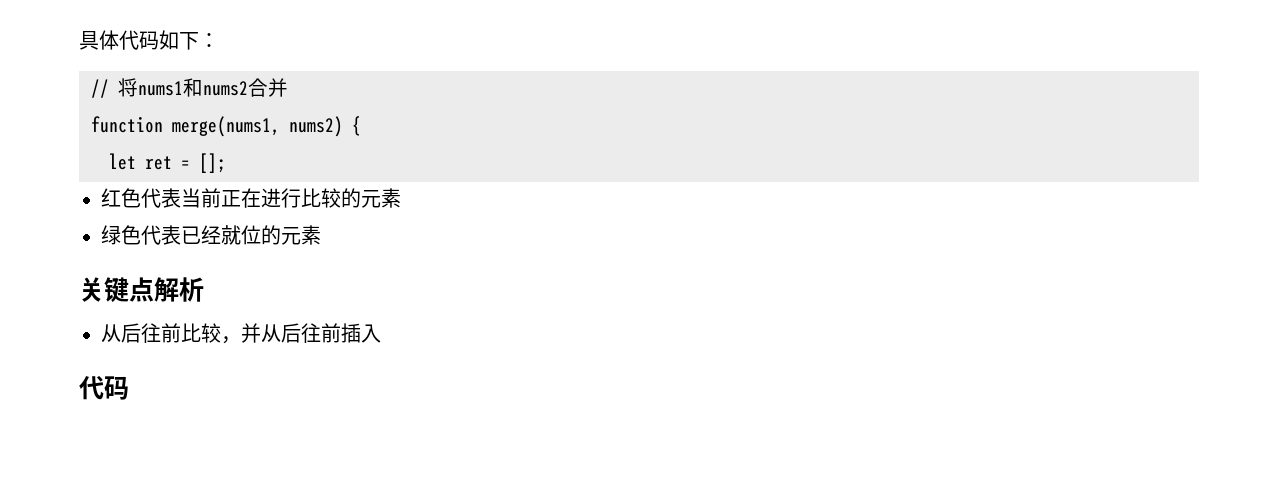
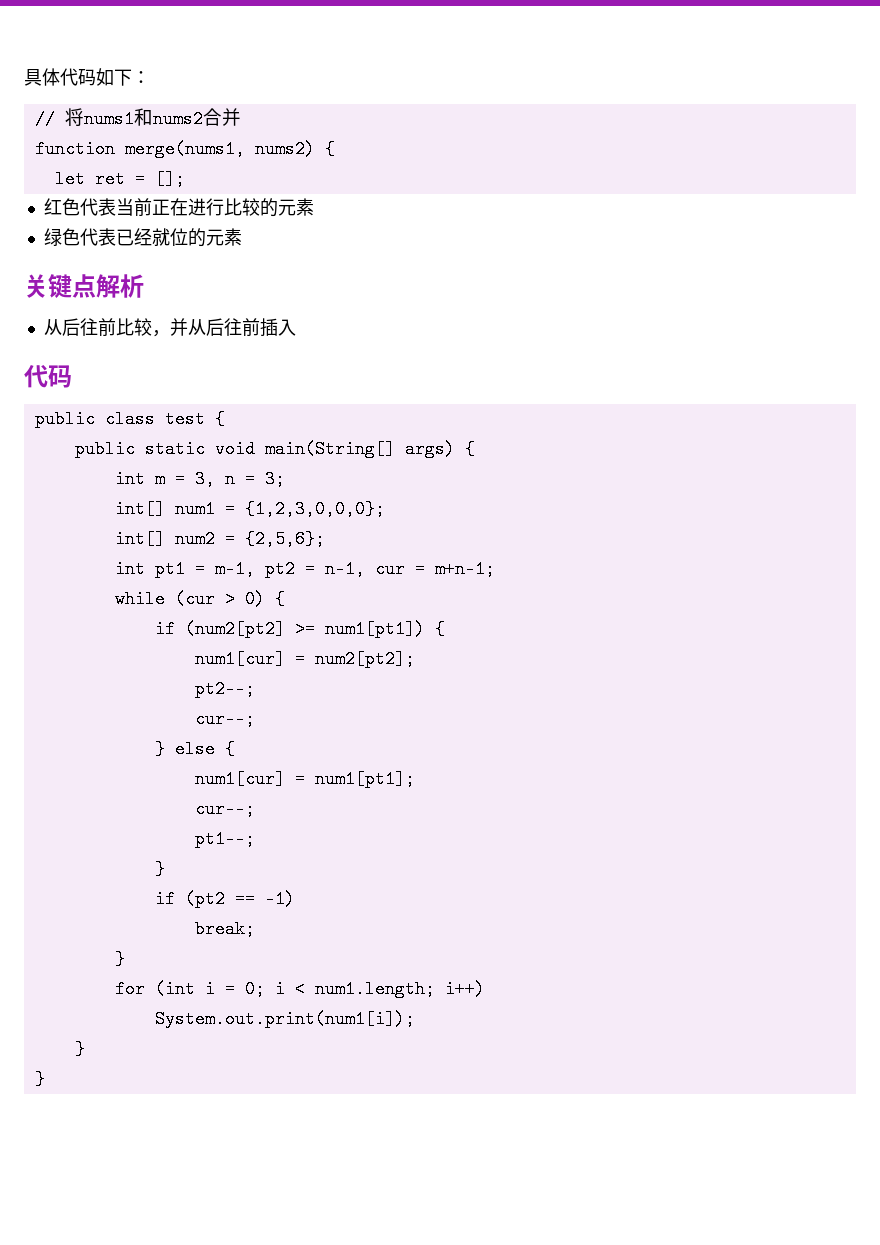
+ public class test {
+ public static void main(String[] args) {
+ int m = 3, n = 3;
+ int[] num1 = {1,2,3,0,0,0};
+ int[] num2 = {2,5,6};
+ int pt1 = m-1, pt2 = n-1, cur = m+n-1;
+ while (cur > 0) {
+ if (num2[pt2] >= num1[pt1]) {
+ num1[cur] = num2[pt2];
+ pt2--;
+ cur--;
+ } else {
+ num1[cur] = num1[pt1];
+ cur--;
+ pt1--;
+ }
+ if (pt2 == -1)
+ break;
+ }
+ for (int i = 0; i < num1.length; i++)
+ System.out.print(num1[i]);
+ }
+ }

